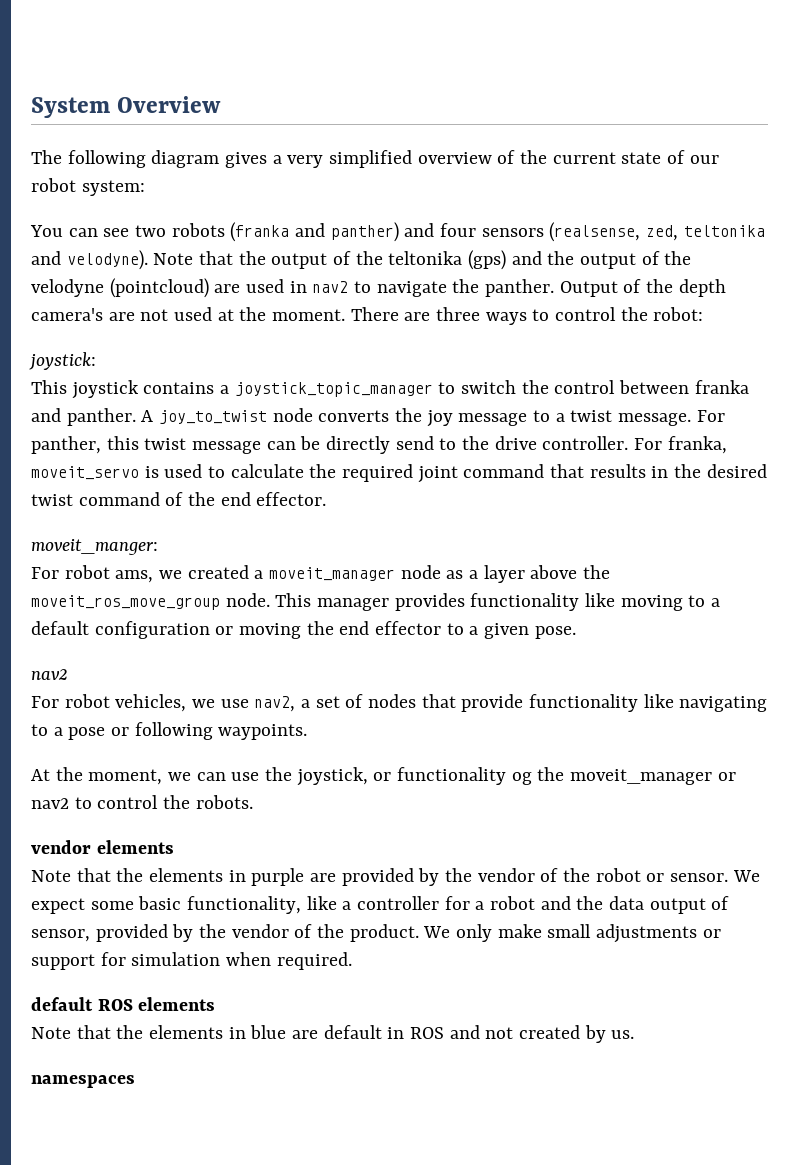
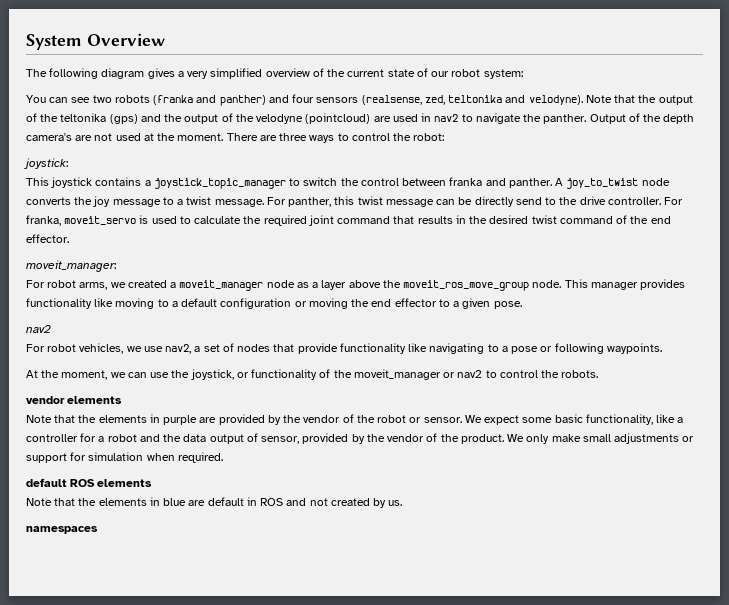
- moveit_manger:
- For robot ams, we created a moveit_manager node as a layer above the moveit_ros_move_group node.
+ moveit_manager:
+ For robot arms, we created a moveit_manager node as a layer above the moveit_ros_move_group node.
- At the moment, we can use the joystick, or functionality og the moveit_manager or nav2 to control the robots.
+ At the moment, we can use the joystick, or functionality of the moveit_manager or nav2 to control the robots.

